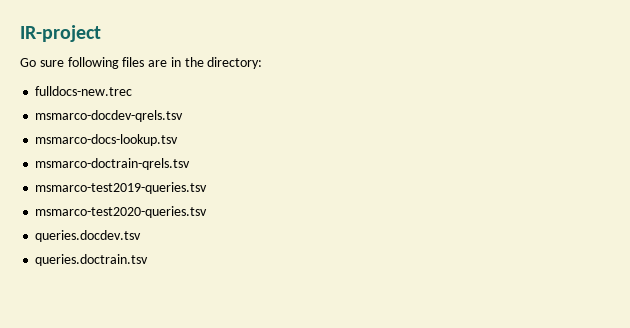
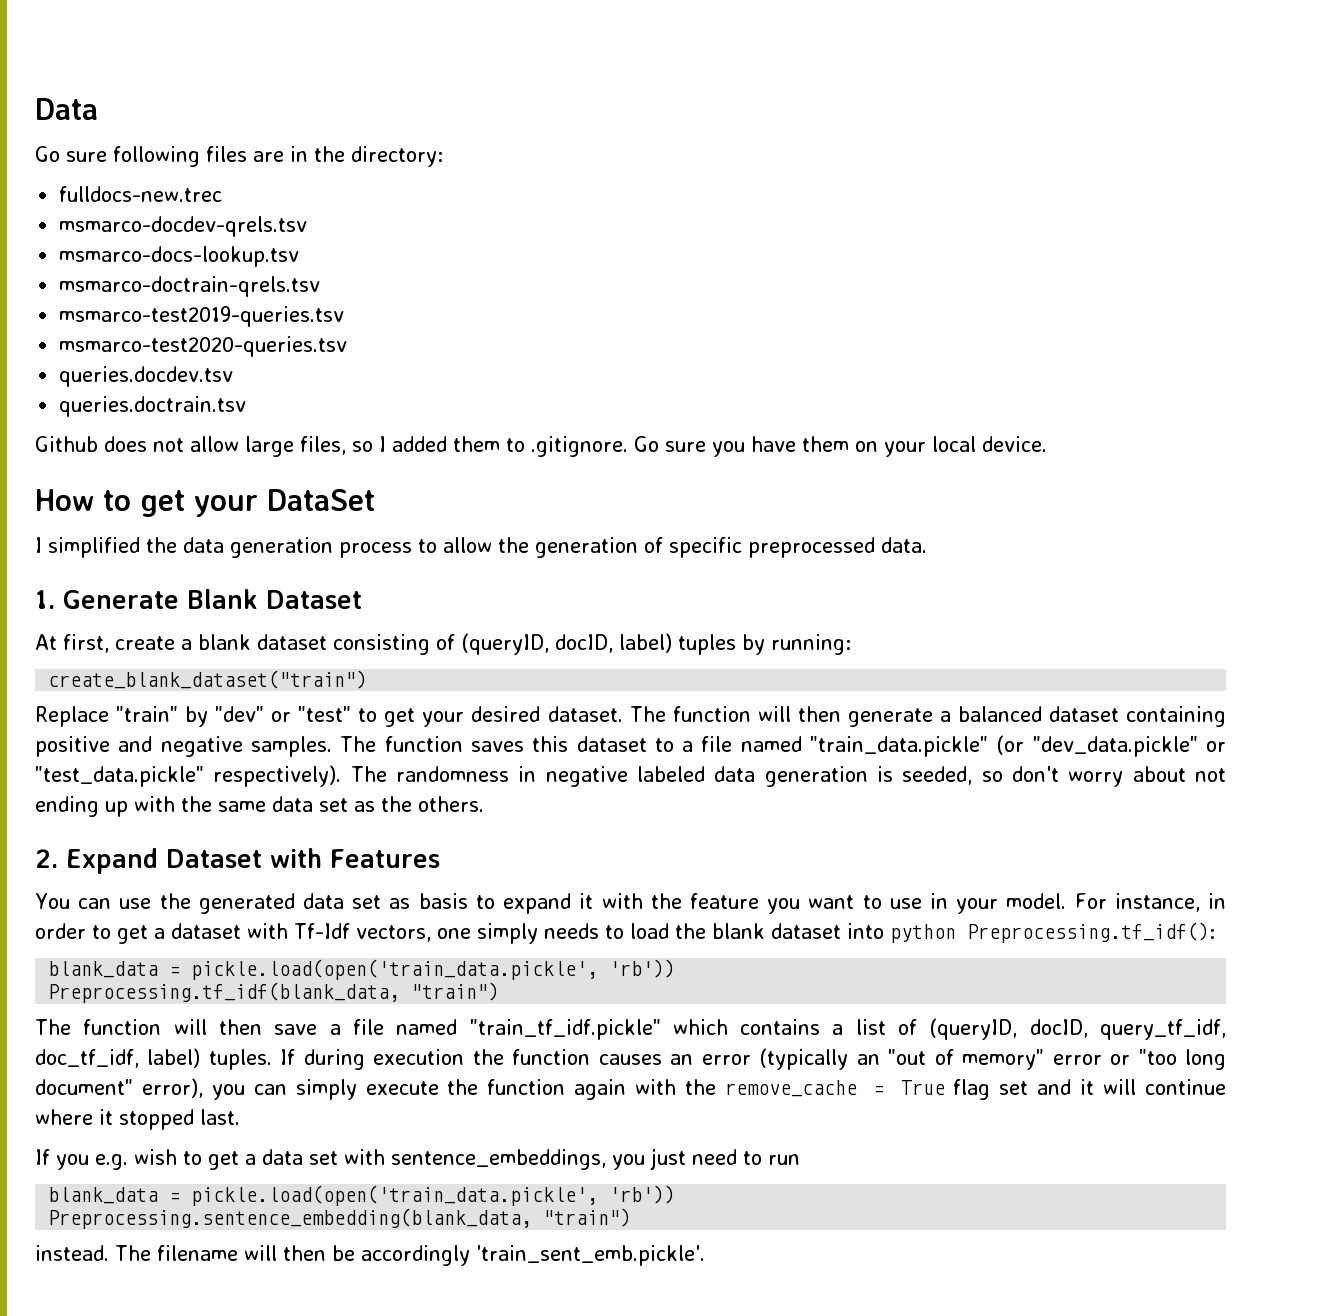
- IR-project
+ Data
+ Github does not allow large files, so I added them to .gitignore. Go sure you have them on your local device.
+ How to get your DataSet
+ I simplified the data generation process to allow the generation of specific preprocessed data.
+ 1. Generate Blank Dataset
+ At first, create a blank dataset consisting of (queryID, docID, label) tuples by running:
+ create_blank_dataset("train")
+ Replace "train" by "dev" or "test" to get your desired dataset. The function will then generate a balanced dataset containing positive and negative samples. The function saves this dataset to a file named "train_data.pickle" (or "dev_data.pickle" or "test_data.pickle" respectively). The randomness in negative labeled data generation is seeded, so don't worry about not ending up with the same data set as the others.
+ 2. Expand Dataset with Features
+ You can use the generated data set as basis to expand it with the feature you want to use in your model. For instance, in order to get a dataset with Tf-Idf vectors, one simply needs to load the blank dataset into python Preprocessing.tf_idf():
+ blank_data = pickle.load(open('train_data.pickle', 'rb'))
+ Preprocessing.tf_idf(blank_data, "train")
+ The function will then save a file named "train_tf_idf.pickle" which contains a list of (queryID, docID, query_tf_idf, doc_tf_idf, label) tuples. If during execution the function causes an error (typically an "out of memory" error or "too long document" error), you can simply execute the function again with the remove_cache = True flag set and it will continue where it stopped last.
+ If you e.g. wish to get a data set with sentence_embeddings, you just need to run
+ blank_data = pickle.load(open('train_data.pickle', 'rb'))
+ Preprocessing.sentence_embedding(blank_data, "train")
+ instead. The filename will then be accordingly 'train_sent_emb.pickle'.

